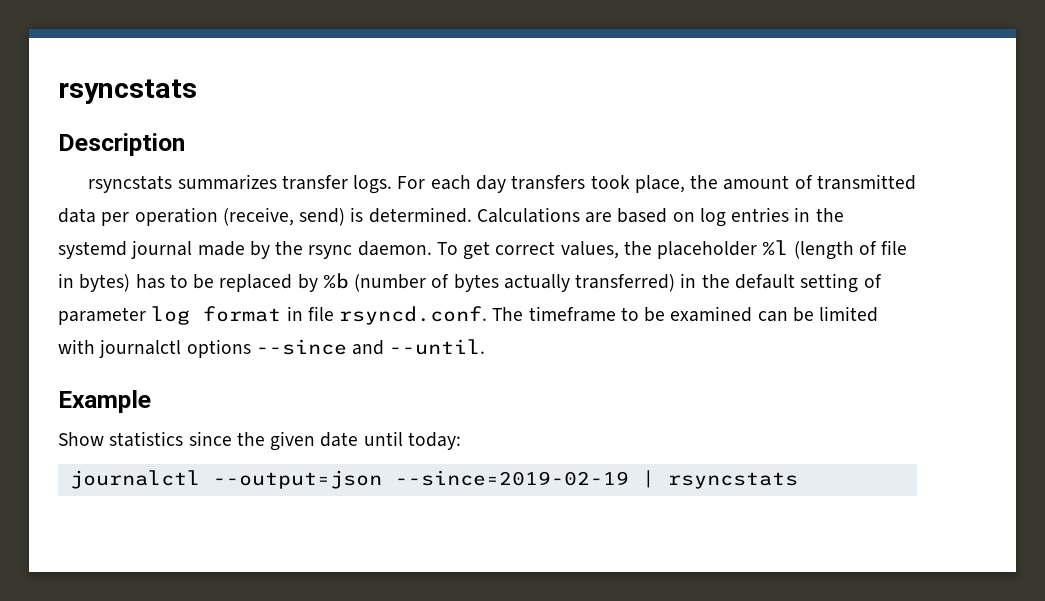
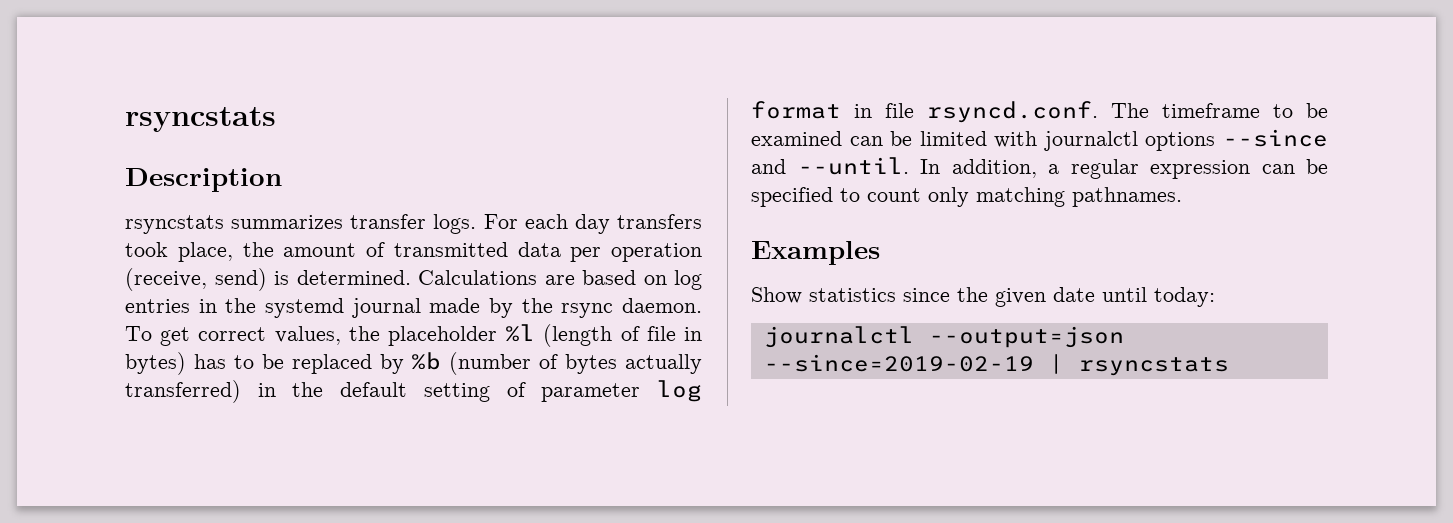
- To get correct values, the placeholder %l (length of file in bytes) has to be replaced by %b (number of bytes actually transferred) in the default setting of parameter log format in file rsyncd.conf. The timeframe to be examined can be limited with journalctl options --since and --until.
- Example
+ To get correct values, the placeholder %l (length of file in bytes) has to be replaced by %b (number of bytes actually transferred) in the default setting of parameter log format in file rsyncd.conf. The timeframe to be examined can be limited with journalctl options --since and --until. In addition, a regular expression can be specified to count only matching pathnames.
+ Examples

